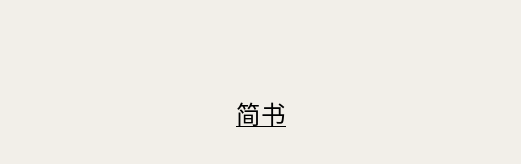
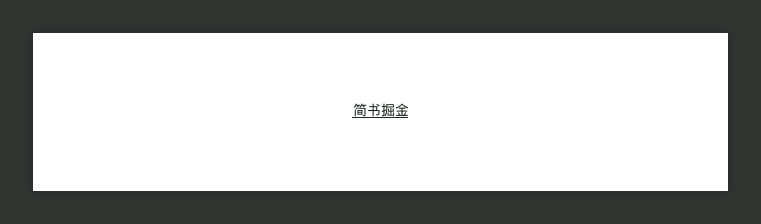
- 简书
+ 简书掘金

